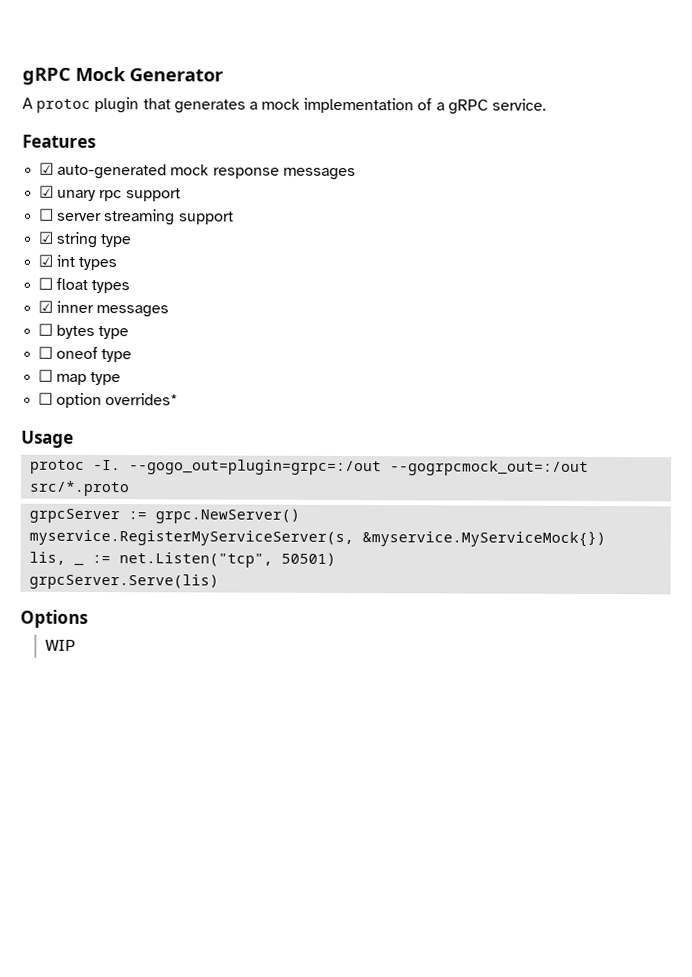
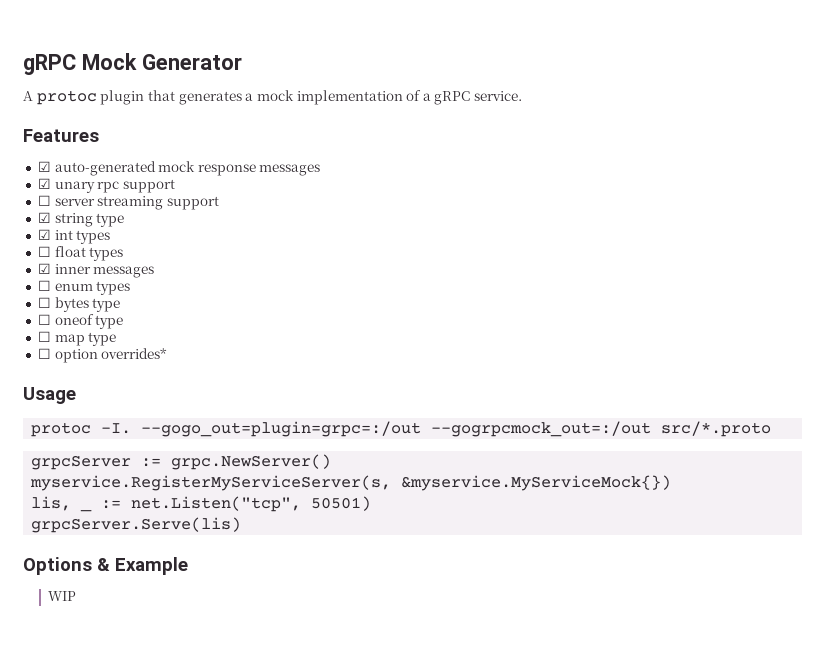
+ ☐ enum types
- Options
+ Options & Example

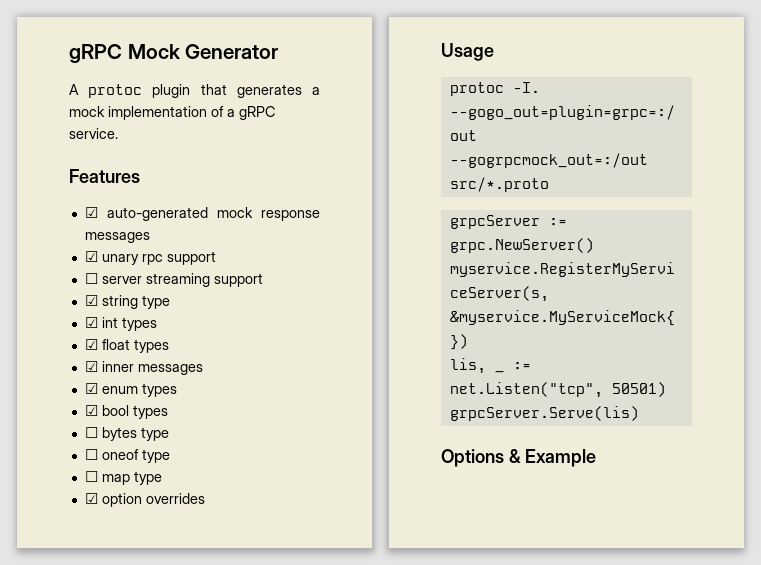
- ☐ float types
+ ☑ float types
- ☐ enum types
+ ☑ enum types
+ ☑ bool types
- ☐ option overrides*
+ ☑ option overrides
- WIP

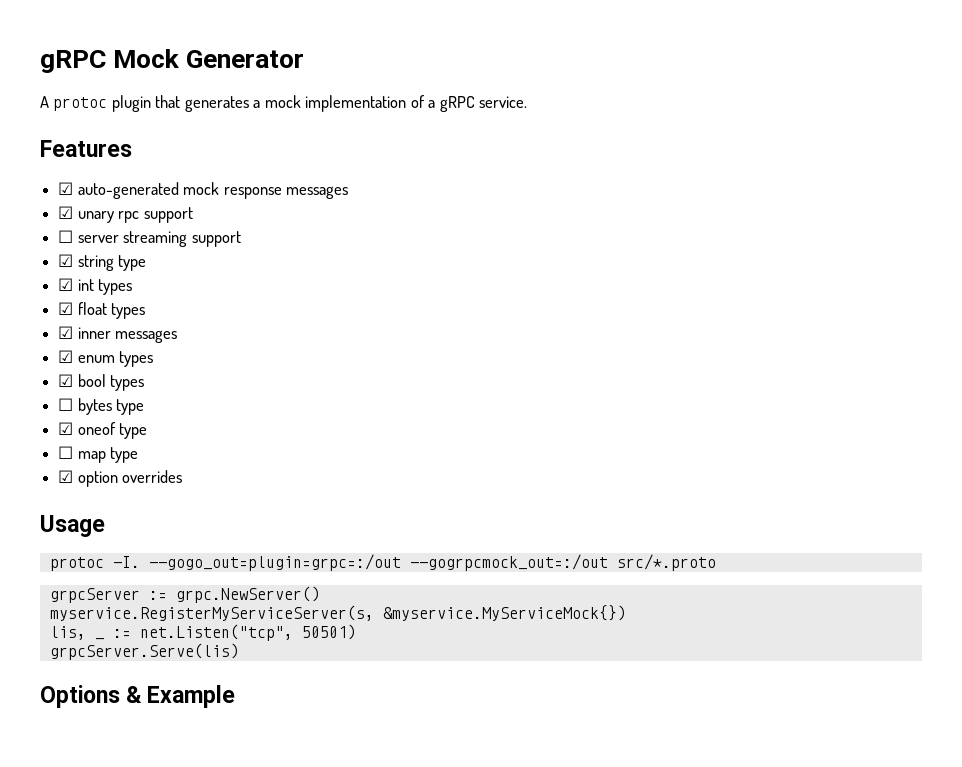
- ☐ oneof type
+ ☑ oneof type

